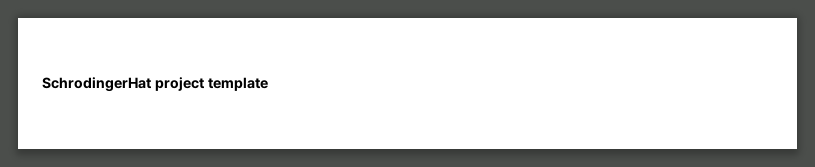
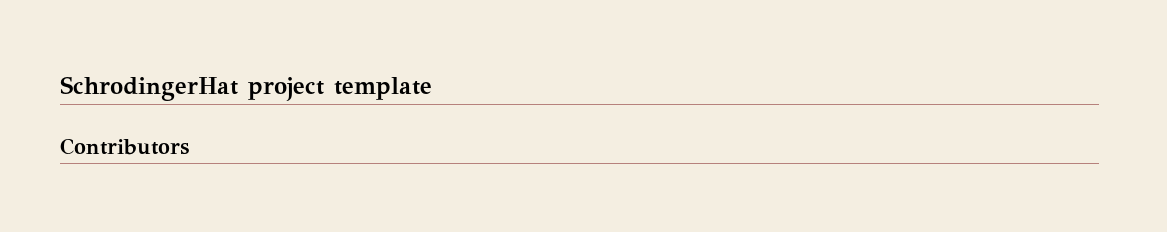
+ Contributors

